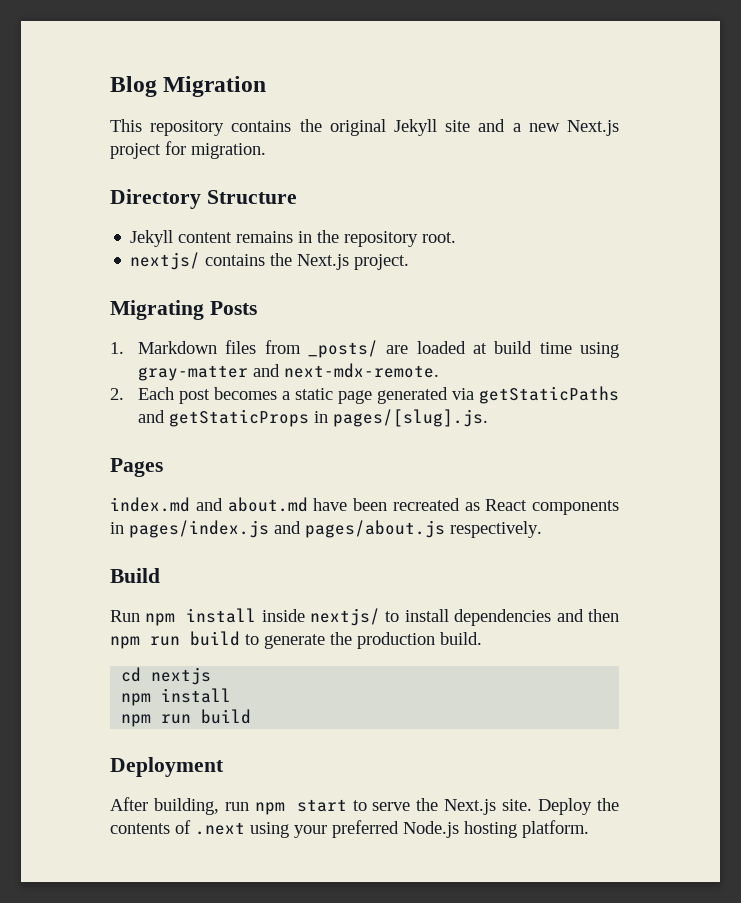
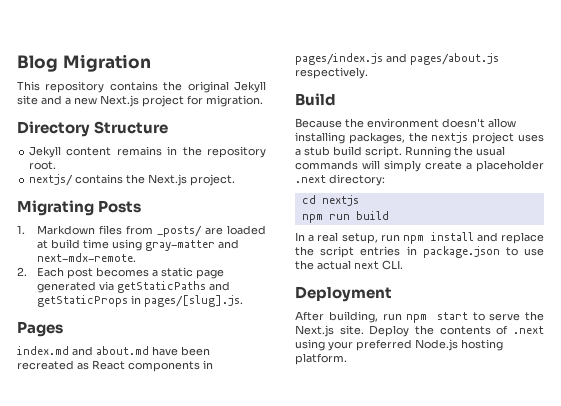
- Run npm install inside nextjs/ to install dependencies and then npm run build to generate the production build.
+ Because the environment doesn't allow installing packages, the nextjs project uses a stub build script. Running the usual commands will simply create a placeholder .next directory:
  cd nextjs
- npm install
  npm run build
+ In a real setup, run npm install and replace the script entries in package.json to use the actual next CLI.

